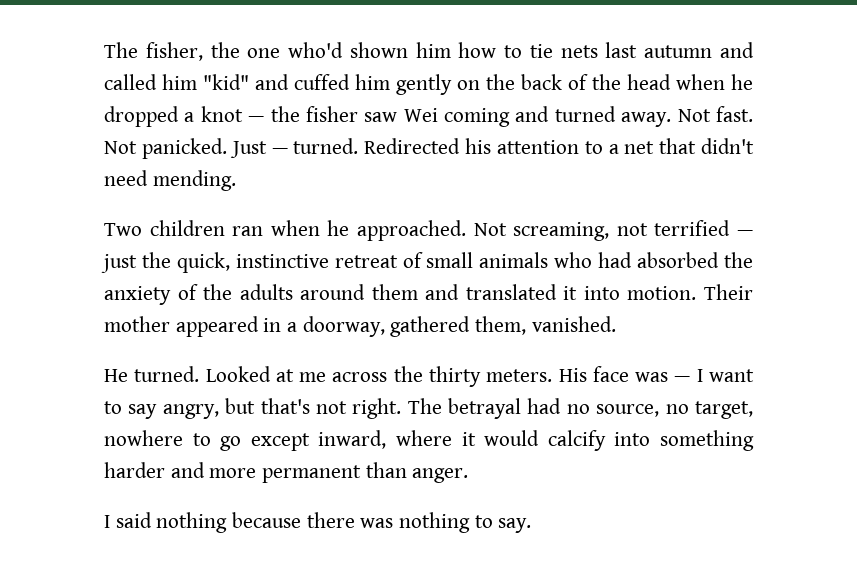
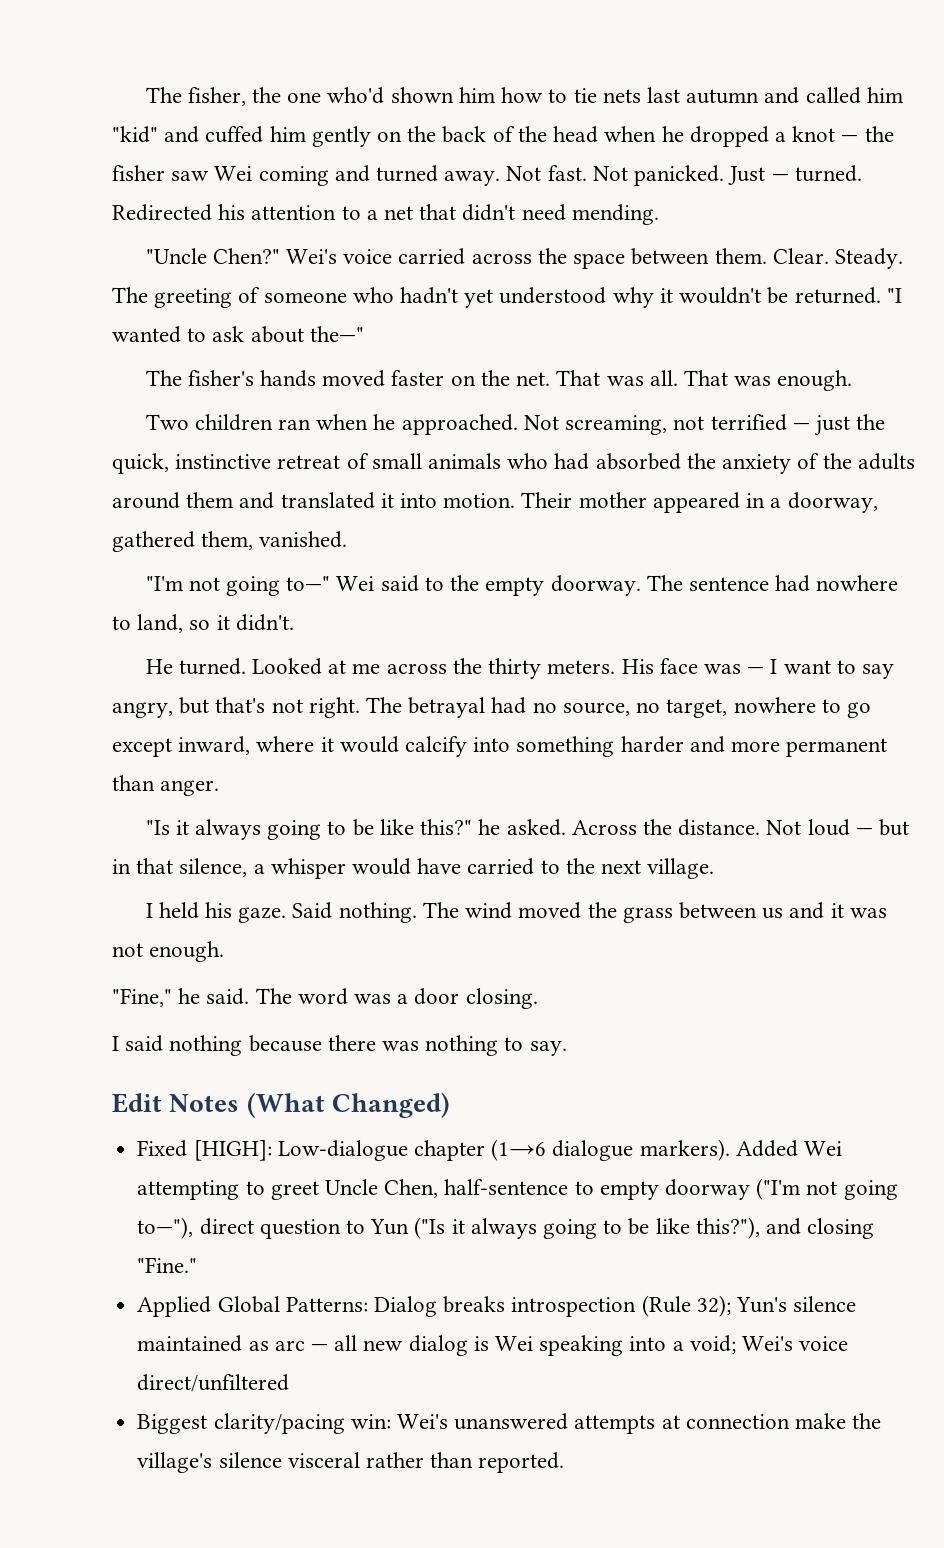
+ "Uncle Chen?" Wei's voice carried across the space between them. Clear. Steady. The greeting of someone who hadn't yet understood why it wouldn't be returned. "I wanted to ask about the—"
+ The fisher's hands moved faster on the net. That was all. That was enough.
+ "I'm not going to—" Wei said to the empty doorway. The sentence had nowhere to land, so it didn't.
+ "Is it always going to be like this?" he asked. Across the distance. Not loud — but in that silence, a whisper would have carried to the next village.
+ I held his gaze. Said nothing. The wind moved the grass between us and it was not enough.
+ "Fine," he said. The word was a door closing.
+ Edit Notes (What Changed)
+ Fixed [HIGH]: Low-dialogue chapter (1→6 dialogue markers). Added Wei attempting to greet Uncle Chen, half-sentence to empty doorway ("I'm not going to—"), direct question to Yun ("Is it always going to be like this?"), and closing "Fine."
+ Applied Global Patterns: Dialog breaks introspection (Rule 32); Yun's silence maintained as arc — all new dialog is Wei speaking into a void; Wei's voice direct/unfiltered
+ Biggest clarity/pacing win: Wei's unanswered attempts at connection make the village's silence visceral rather than reported.

